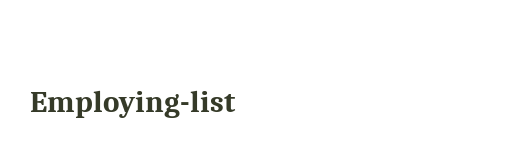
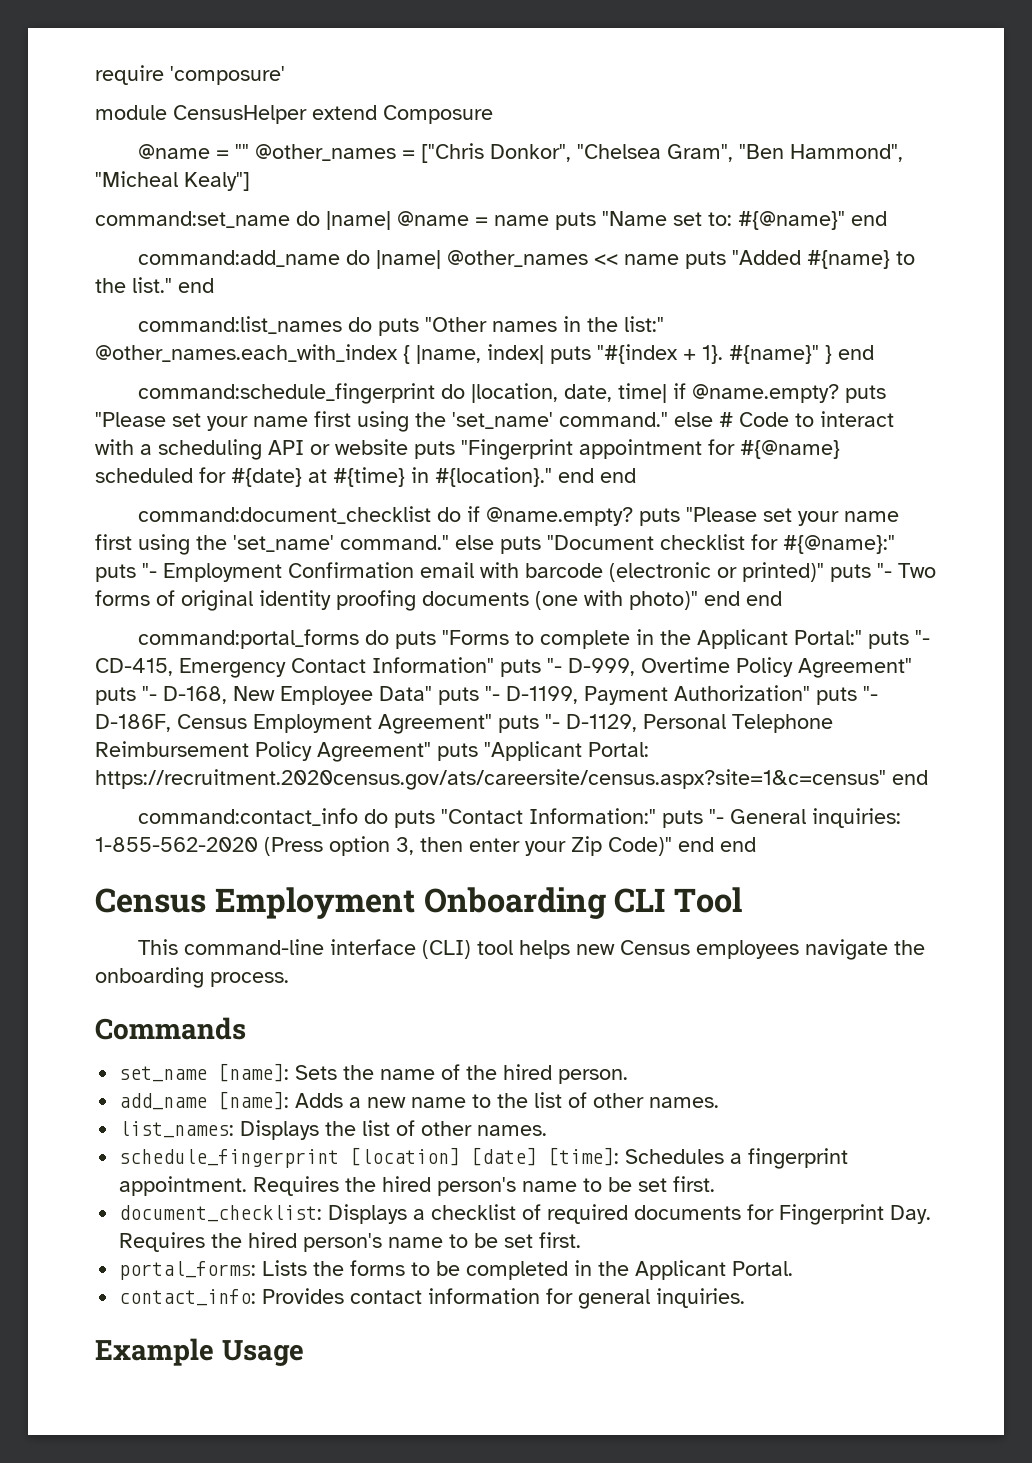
- Employing-list
+ require 'composure'
+ module CensusHelper extend Composure
+ @name = "" @other_names = ["Chris Donkor", "Chelsea Gram", "Ben Hammond", "Micheal Kealy"]
+ command:set_name do |name| @name = name puts "Name set to: #{@name}" end
+ command:add_name do |name| @other_names << name puts "Added #{name} to the list." end
+ command:list_names do puts "Other names in the list:" @other_names.each_with_index { |name, index| puts "#{index + 1}. #{name}" } end
+ command:schedule_fingerprint do |location, date, time| if @name.empty? puts "Please set your name first using the 'set_name' command." else # Code to interact with a scheduling API or website puts "Fingerprint appointment for #{@name} scheduled for #{date} at #{time} in #{location}." end end
+ command:document_checklist do if @name.empty? puts "Please set your name first using the 'set_name' command." else puts "Document checklist for #{@name}:" puts "- Employment Confirmation email with barcode (electronic or printed)" puts "- Two forms of original identity proofing documents (one with photo)" end end
+ command:portal_forms do puts "Forms to complete in the Applicant Portal:" puts "- CD-415, Emergency Contact Information" puts "- D-999, Overtime Policy Agreement" puts "- D-168, New Employee Data" puts "- D-1199, Payment Authorization" puts "- D-186F, Census Employment Agreement" puts "- D-1129, Personal Telephone Reimbursement Policy Agreement" puts "Applicant Portal: https://recruitment.2020census.gov/ats/careersite/census.aspx?site=1&c=census" end
+ command:contact_info do puts "Contact Information:" puts "- General inquiries: 1-855-562-2020 (Press option 3, then enter your Zip Code)" end end
+ Census Employment Onboarding CLI Tool
+ This command-line interface (CLI) tool helps new Census employees navigate the onboarding process.
+ Commands
+ set_name [name]: Sets the name of the hired person.
+ add_name [name]: Adds a new name to the list of other names.
+ list_names: Displays the list of other names.
+ schedule_fingerprint [location] [date] [time]: Schedules a fingerprint appointment. Requires the hired person's name to be set first.
+ document_checklist: Displays a checklist of required documents for Fingerprint Day. Requires the hired person's name to be set first.
+ portal_forms: Lists the forms to be completed in the Applicant Portal.
+ contact_info: Provides contact information for general inquiries.
+ Example Usage

